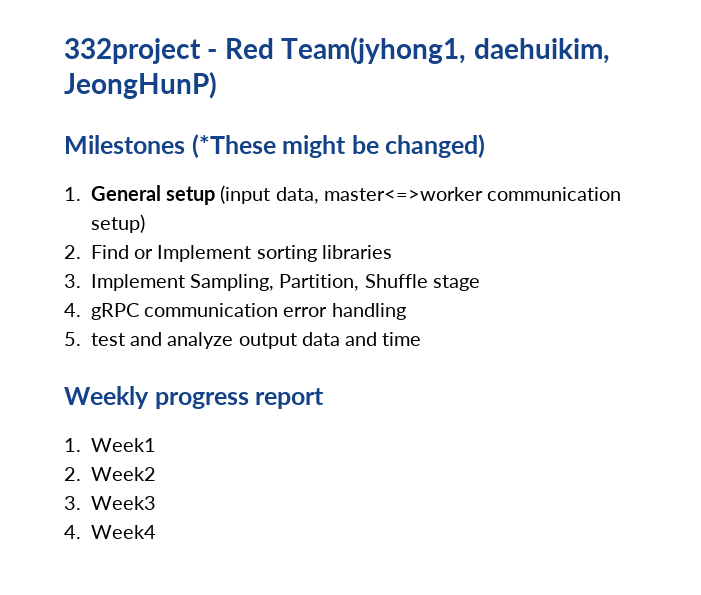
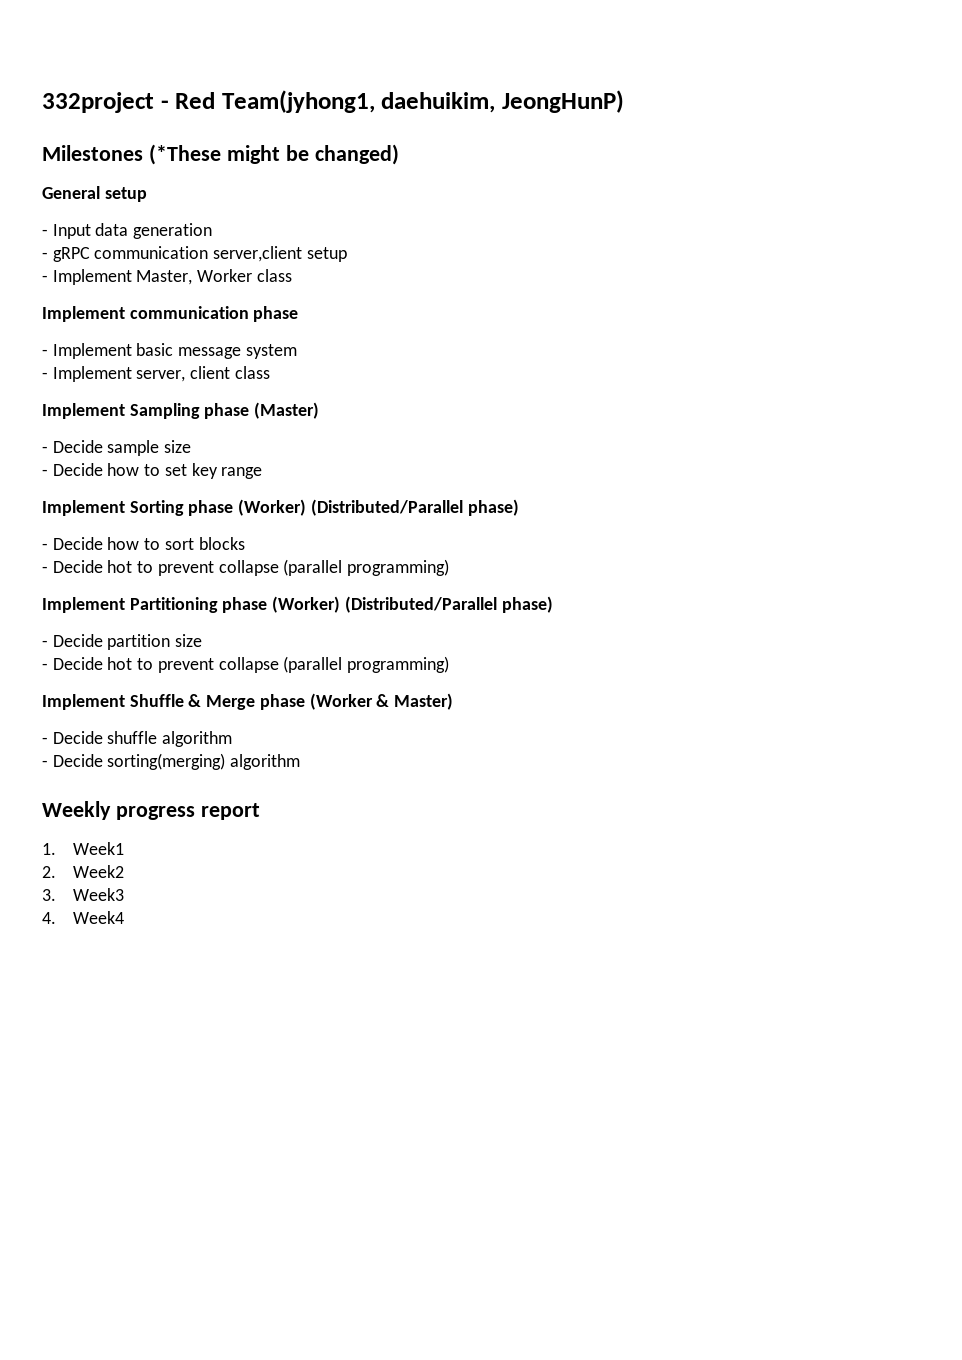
- 1. General setup (input data, master<=>worker communication setup)
- 2. Find or Implement sorting libraries
- 3. Implement Sampling, Partition, Shuffle stage
- 4. gRPC communication error handling
- 5. test and analyze output data and time
+ General setup
+ - Input data generation
+ - gRPC communication server,client setup
+ - Implement Master, Worker class
+ Implement communication phase
+ - Implement basic message system
+ - Implement server, client class
+ Implement Sampling phase (Master)
+ - Decide sample size
+ - Decide how to set key range
+ Implement Sorting phase (Worker) (Distributed/Parallel phase)
+ - Decide how to sort blocks
+ - Decide hot to prevent collapse (parallel programming)
+ Implement Partitioning phase (Worker) (Distributed/Parallel phase)
+ - Decide partition size
+ - Decide hot to prevent collapse (parallel programming)
+ Implement Shuffle & Merge phase (Worker & Master)
+ - Decide shuffle algorithm
+ - Decide sorting(merging) algorithm

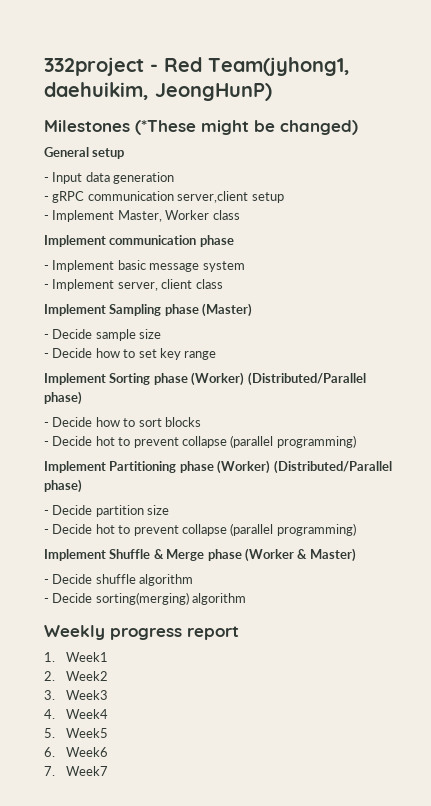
+ 5. Week5
+ 6. Week6
+ 7. Week7

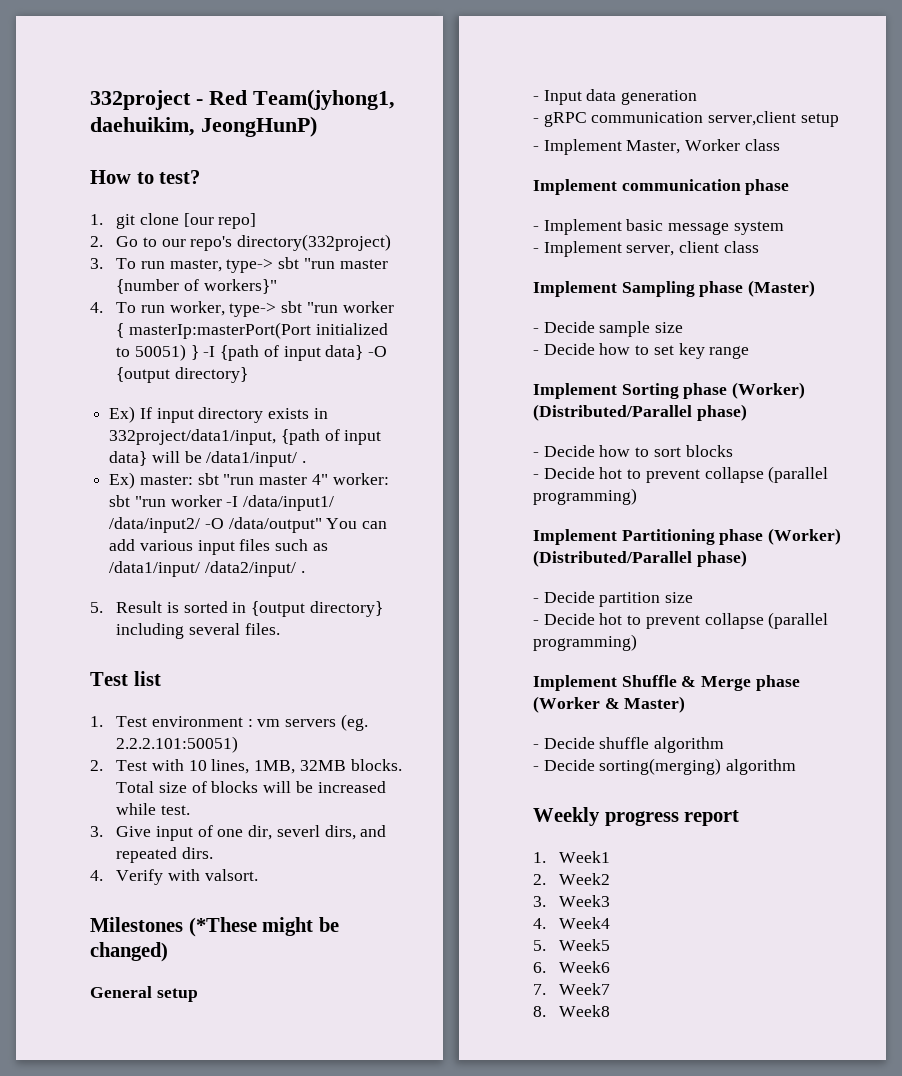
+ How to test?
+ 1. git clone [our repo]
+ 2. Go to our repo's directory(332project)
+ 3. To run master, type-> sbt "run master {number of workers}"
+ 4. To run worker, type-> sbt "run worker { masterIp:masterPort(Port initialized to 50051) } -I {path of input data} -O {output directory}
+ Ex) If input directory exists in 332project/data1/input, {path of input data} will be /data1/input/ .
+ Ex) master: sbt "run master 4" worker: sbt "run worker -I /data/input1/ /data/input2/ -O /data/output" You can add various input files such as /data1/input/ /data2/input/ .
+ 5. Result is sorted in {output directory} including several files.
+ Test list
+ 1. Test environment : vm servers (eg. 2.2.2.101:50051)
+ 2. Test with 10 lines, 1MB, 32MB blocks. Total size of blocks will be increased while test.
+ 3. Give input of one dir, severl dirs, and repeated dirs.
+ 4. Verify with valsort.
+ 8. Week8

